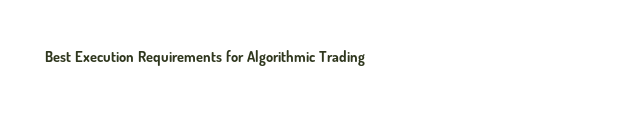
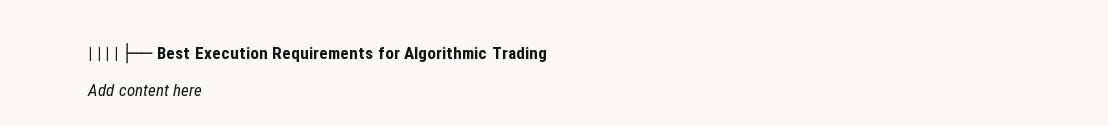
- Best Execution Requirements for Algorithmic Trading
+ | | | | ├── Best Execution Requirements for Algorithmic Trading
+ Add content here

